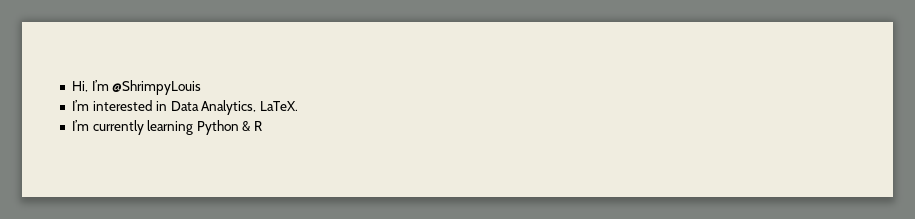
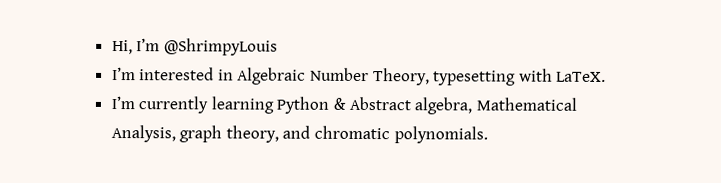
- I’m interested in Data Analytics, LaTeX.
+ I’m interested in Algebraic Number Theory, typesetting with LaTeX.
- I’m currently learning Python & R
+ I’m currently learning Python & Abstract algebra, Mathematical Analysis, graph theory, and chromatic polynomials.

